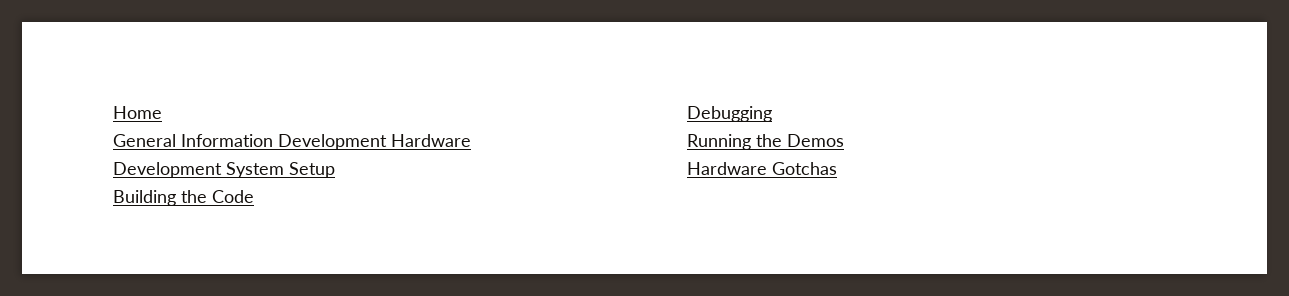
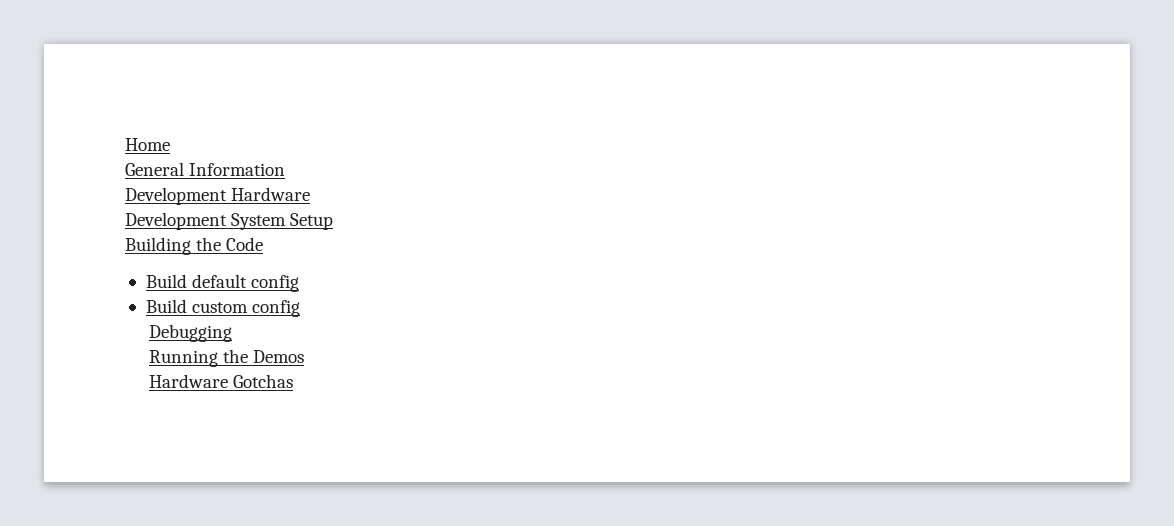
- General Information Development Hardware
+ General Information
+ Development Hardware
+ Build default config
+ Build custom config

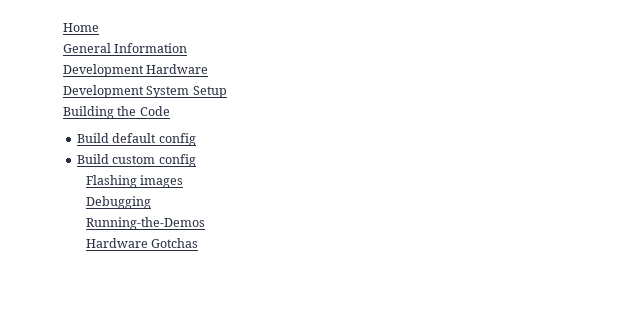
+ Flashing images
- Running the Demos
+ Running-the-Demos

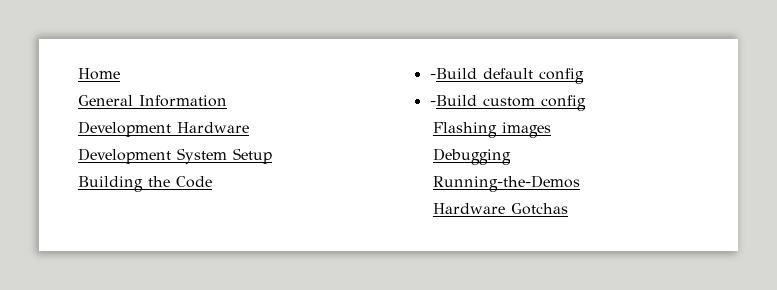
- Build default config
+ -Build default config
- Build custom config
+ -Build custom config

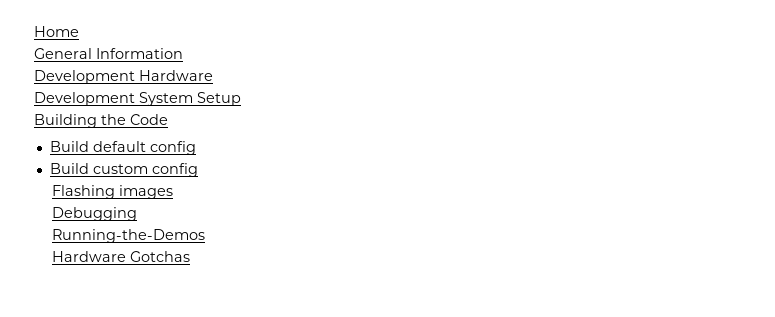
- -Build default config
+ Build default config
- -Build custom config
+ Build custom config

